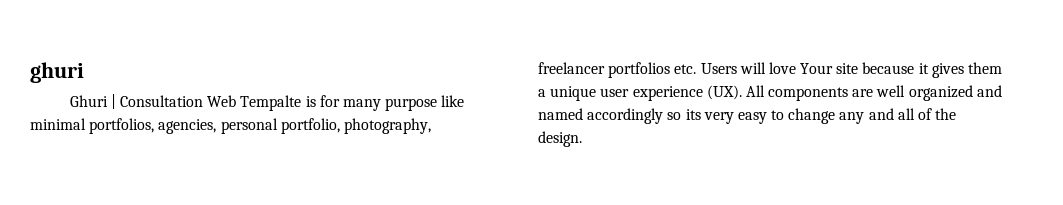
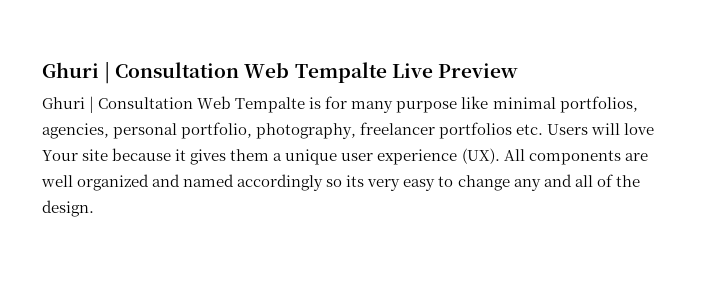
- ghuri
+ Ghuri | Consultation Web Tempalte Live Preview

